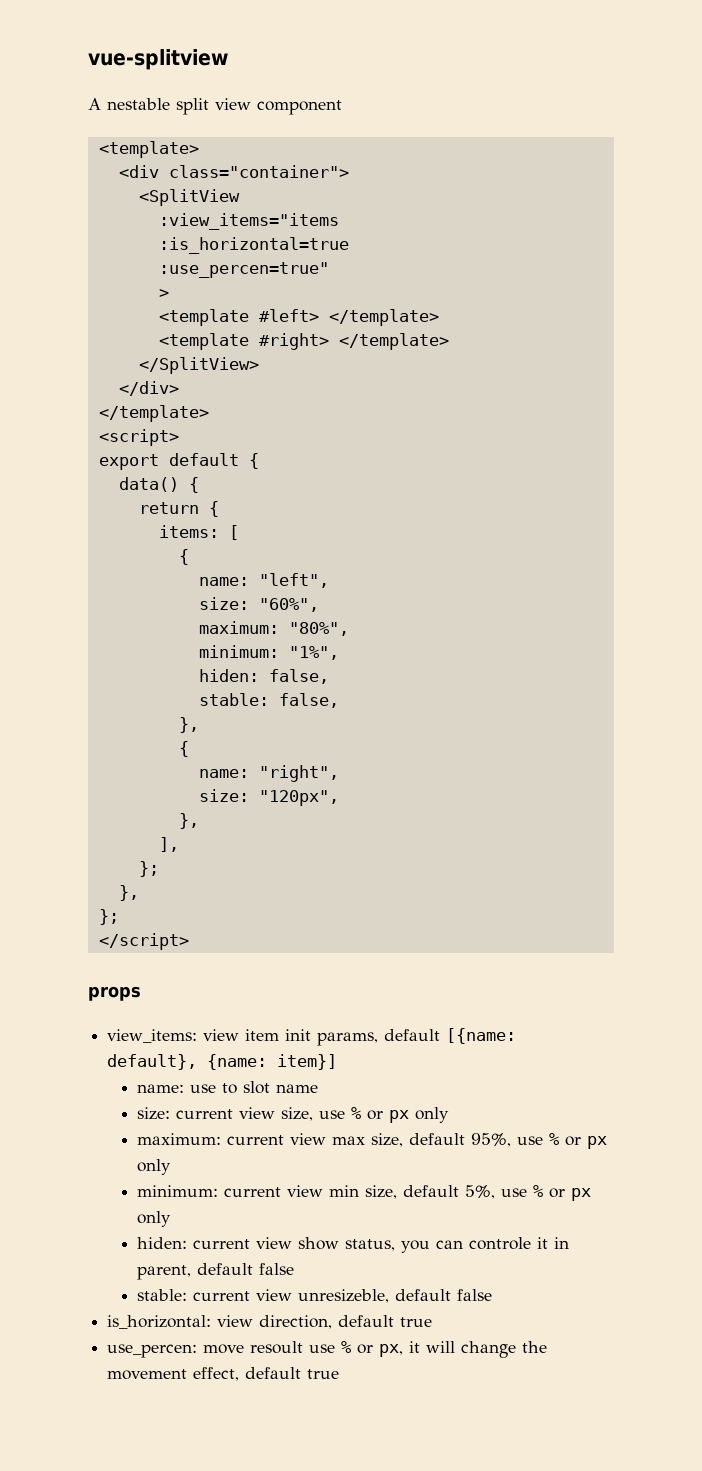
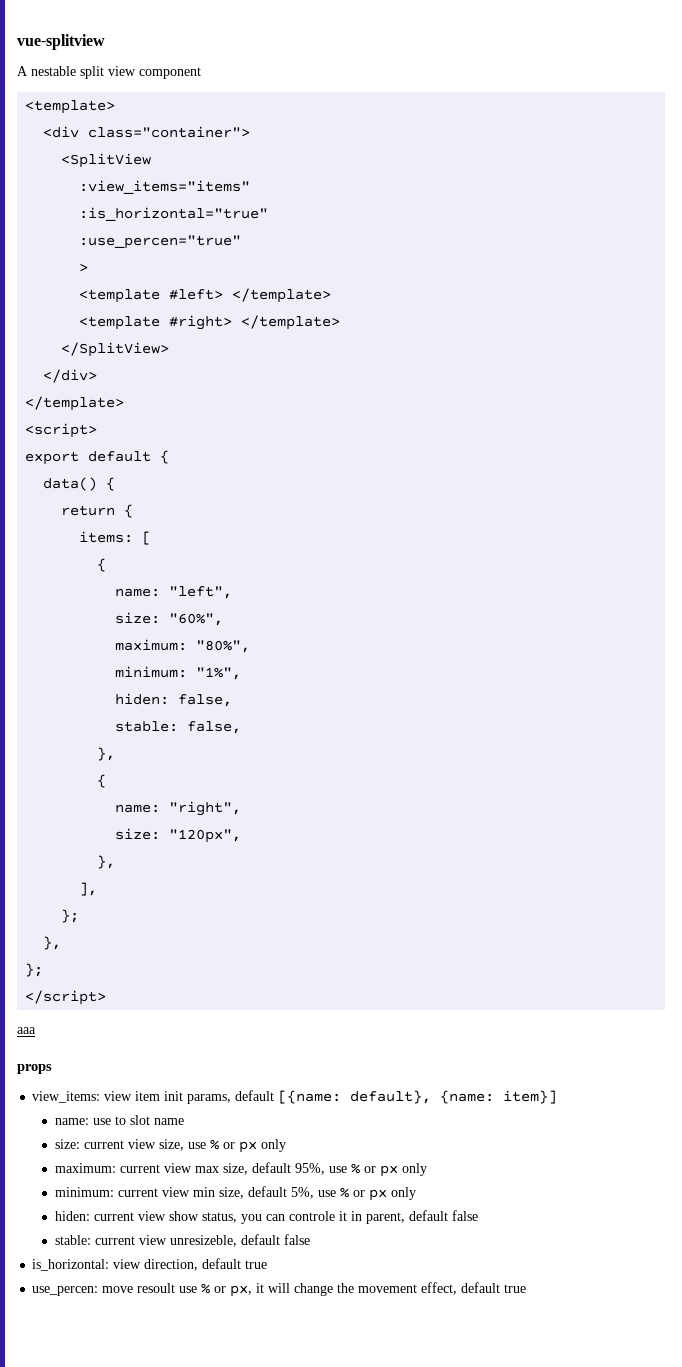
- :view_items="items
- :is_horizontal=true
- :use_percen=true"
+ :view_items="items"
+ :is_horizontal="true"
+ :use_percen="true"
+ aaa

